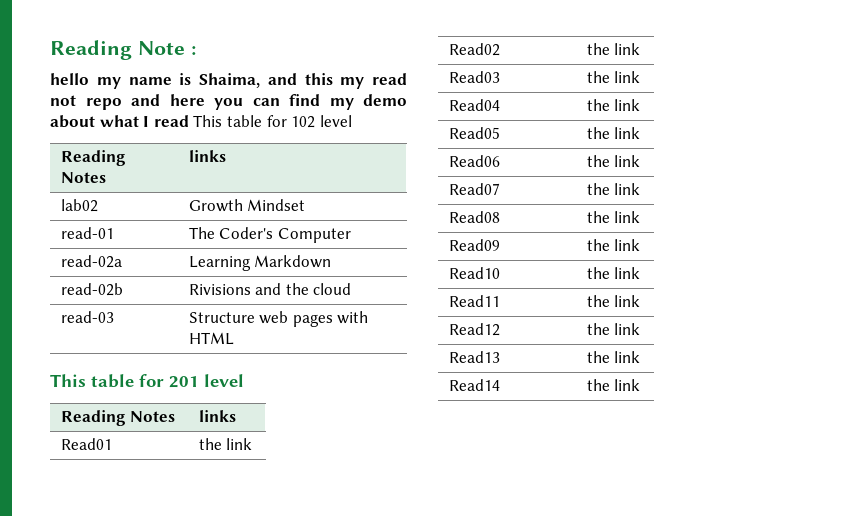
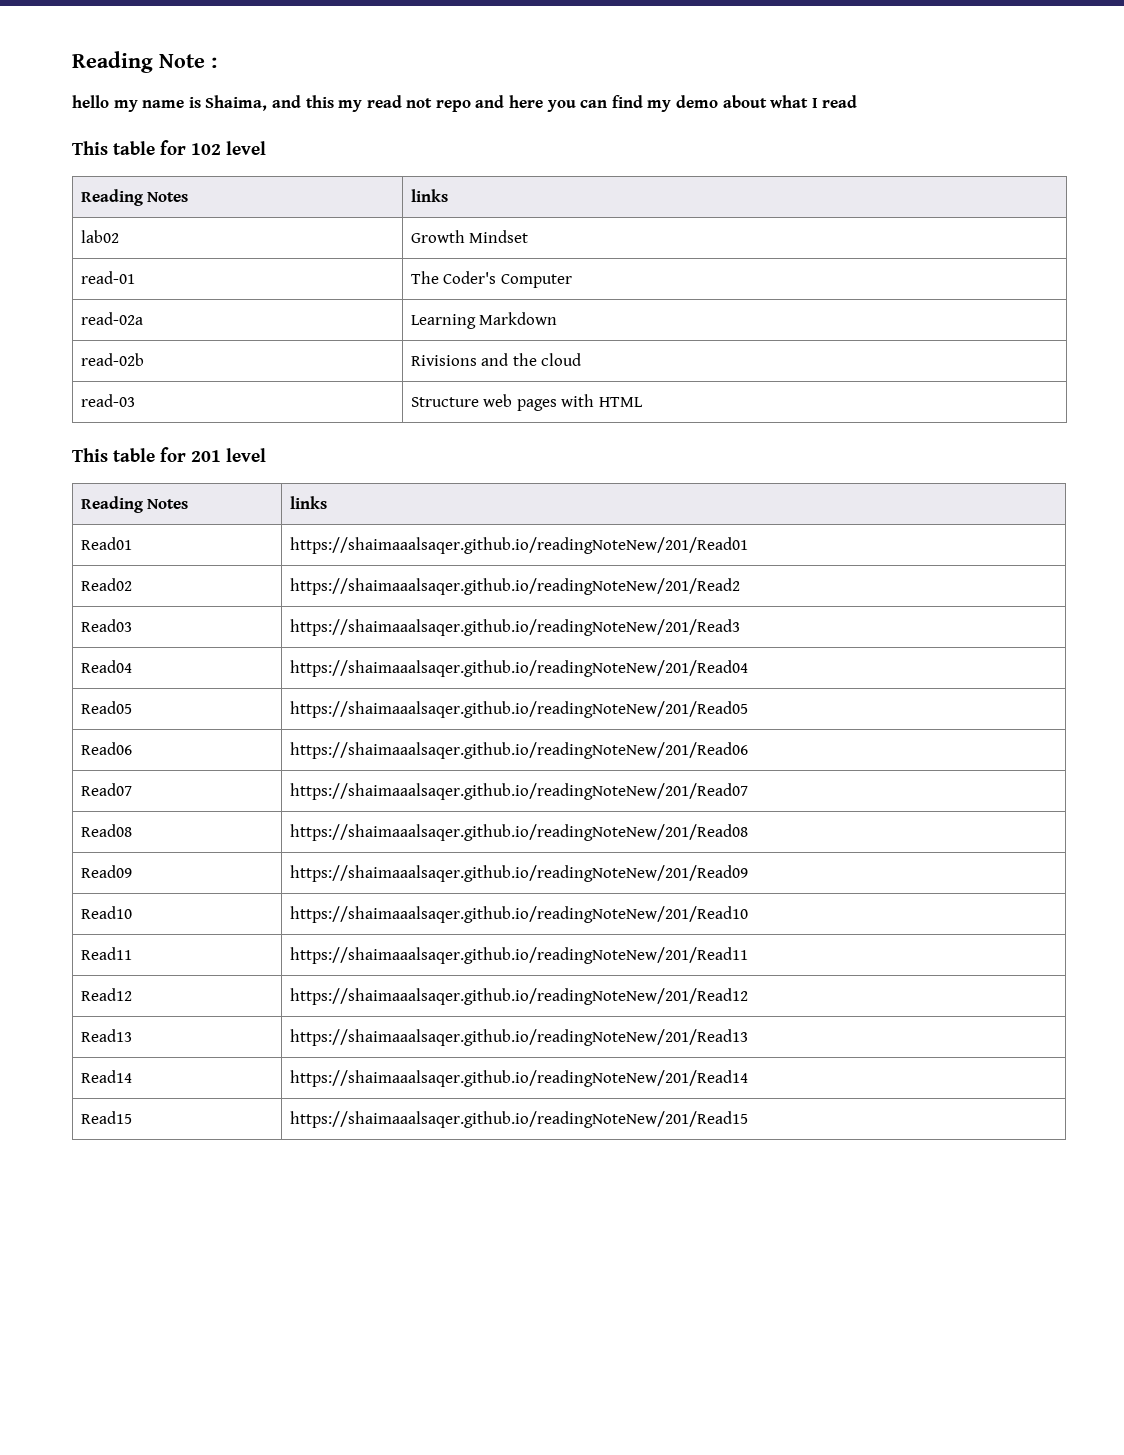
- hello my name is Shaima, and this my read not repo and here you can find my demo about what I read This table for 102 level
+ hello my name is Shaima, and this my read not repo and here you can find my demo about what I read
+ This table for 102 level
- Read01 | the link
+ Read01 | https://shaimaaalsaqer.github.io/readingNoteNew/201/Read01
- Read02 | the link
+ Read02 | https://shaimaaalsaqer.github.io/readingNoteNew/201/Read2
- Read03 | the link
+ Read03 | https://shaimaaalsaqer.github.io/readingNoteNew/201/Read3
- Read04 | the link
+ Read04 | https://shaimaaalsaqer.github.io/readingNoteNew/201/Read04
- Read05 | the link
+ Read05 | https://shaimaaalsaqer.github.io/readingNoteNew/201/Read05
- Read06 | the link
+ Read06 | https://shaimaaalsaqer.github.io/readingNoteNew/201/Read06
- Read07 | the link
+ Read07 | https://shaimaaalsaqer.github.io/readingNoteNew/201/Read07
- Read08 | the link
+ Read08 | https://shaimaaalsaqer.github.io/readingNoteNew/201/Read08
- Read09 | the link
+ Read09 | https://shaimaaalsaqer.github.io/readingNoteNew/201/Read09
- Read10 | the link
+ Read10 | https://shaimaaalsaqer.github.io/readingNoteNew/201/Read10
- Read11 | the link
+ Read11 | https://shaimaaalsaqer.github.io/readingNoteNew/201/Read11
- Read12 | the link
+ Read12 | https://shaimaaalsaqer.github.io/readingNoteNew/201/Read12
- Read13 | the link
+ Read13 | https://shaimaaalsaqer.github.io/readingNoteNew/201/Read13
- Read14 | the link
+ Read14 | https://shaimaaalsaqer.github.io/readingNoteNew/201/Read14
+ Read15 | https://shaimaaalsaqer.github.io/readingNoteNew/201/Read15

